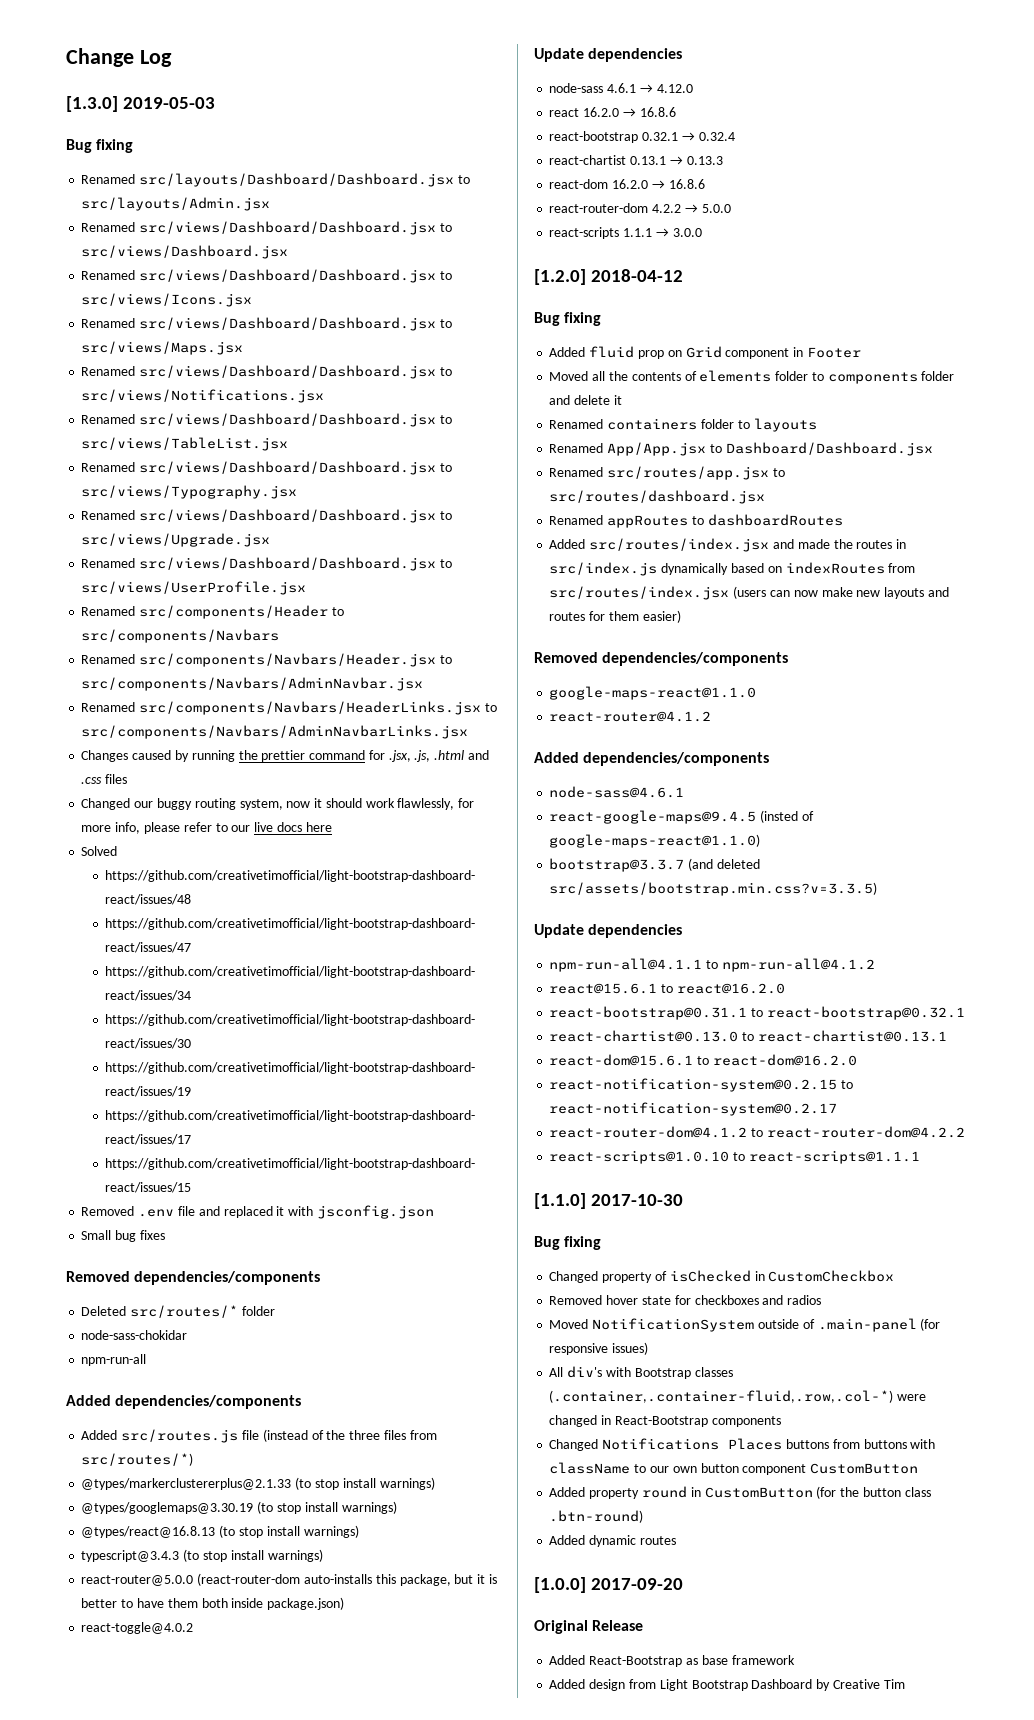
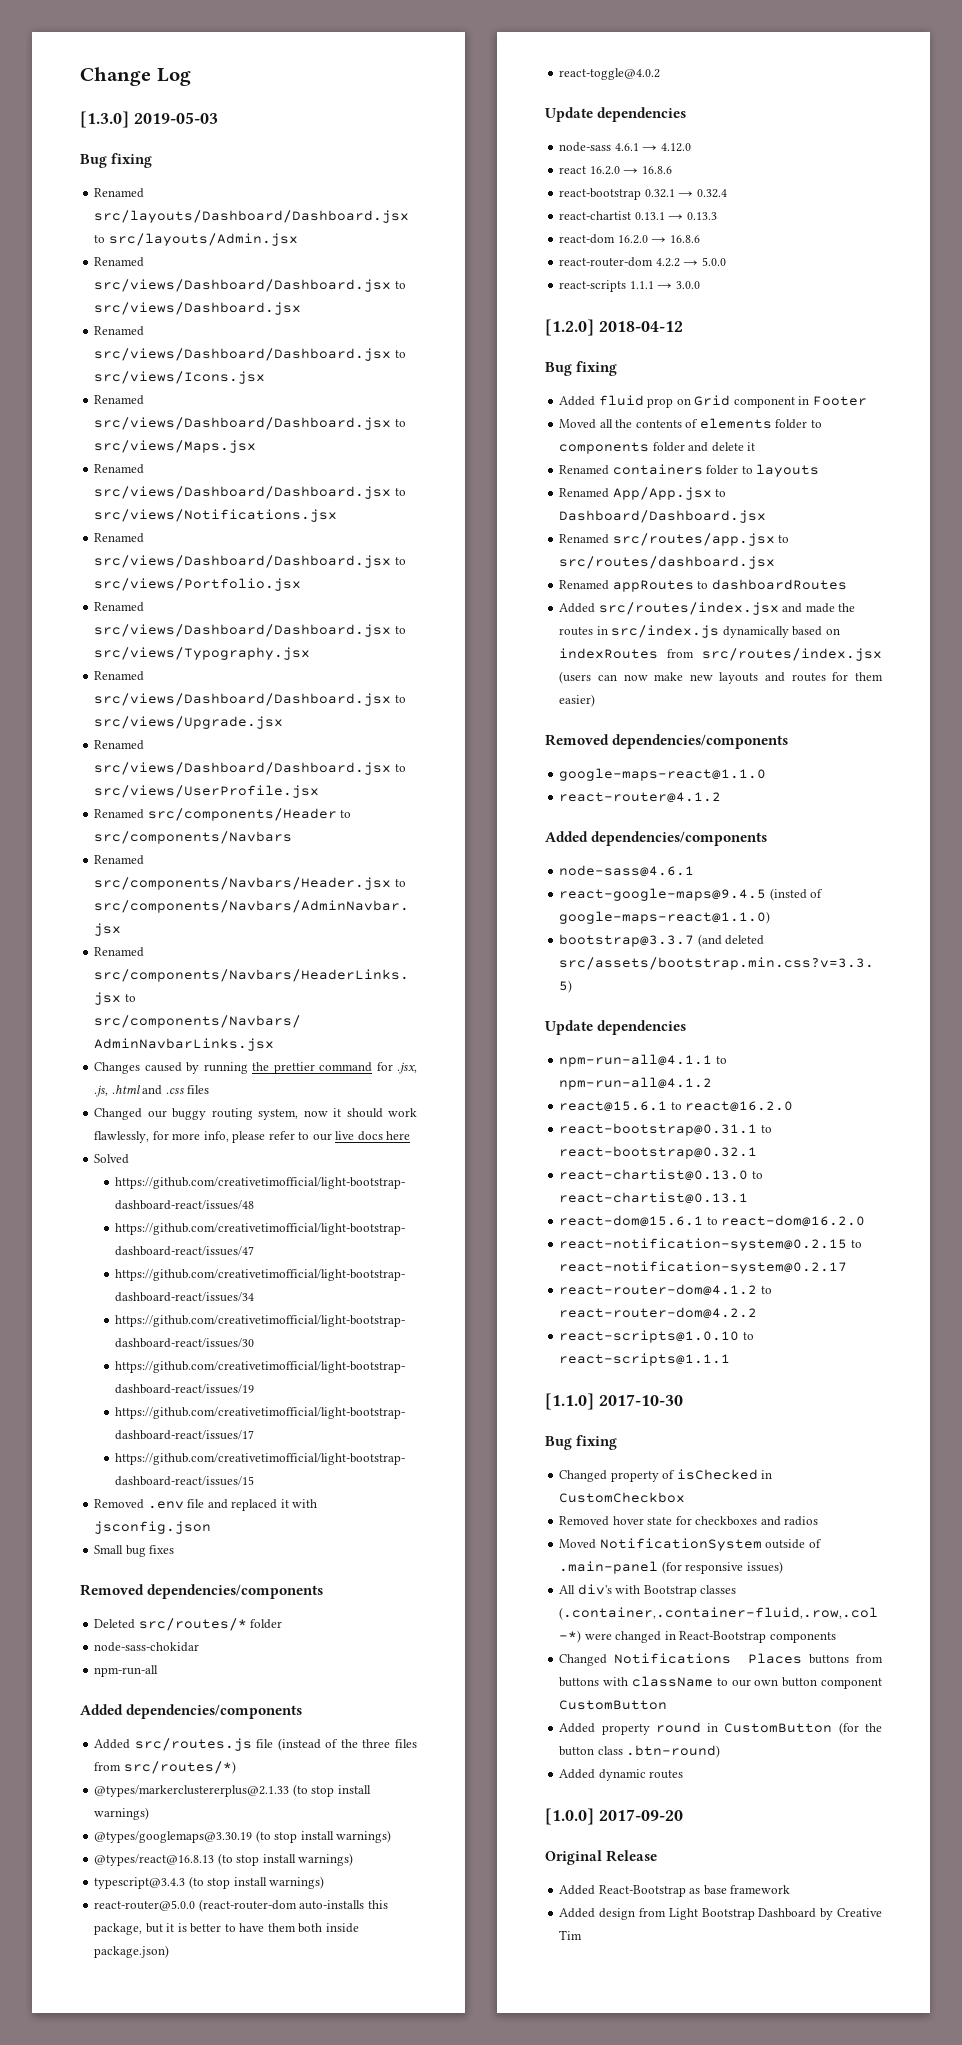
- Renamed src/views/Dashboard/Dashboard.jsx to src/views/TableList.jsx
+ Renamed src/views/Dashboard/Dashboard.jsx to src/views/Portfolio.jsx

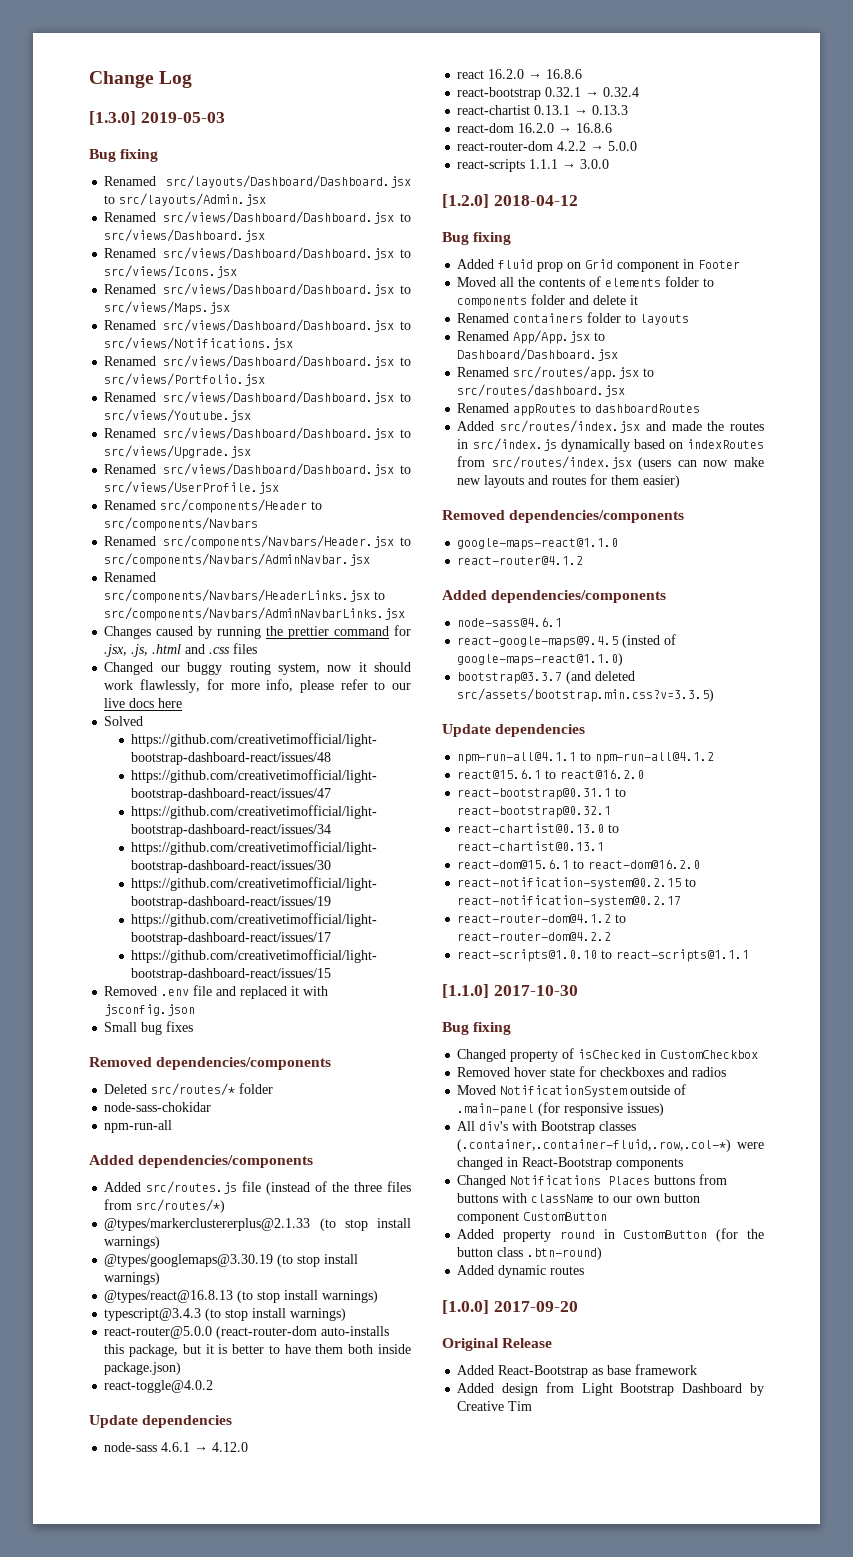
- Renamed src/views/Dashboard/Dashboard.jsx to src/views/Typography.jsx
+ Renamed src/views/Dashboard/Dashboard.jsx to src/views/Youtube.jsx

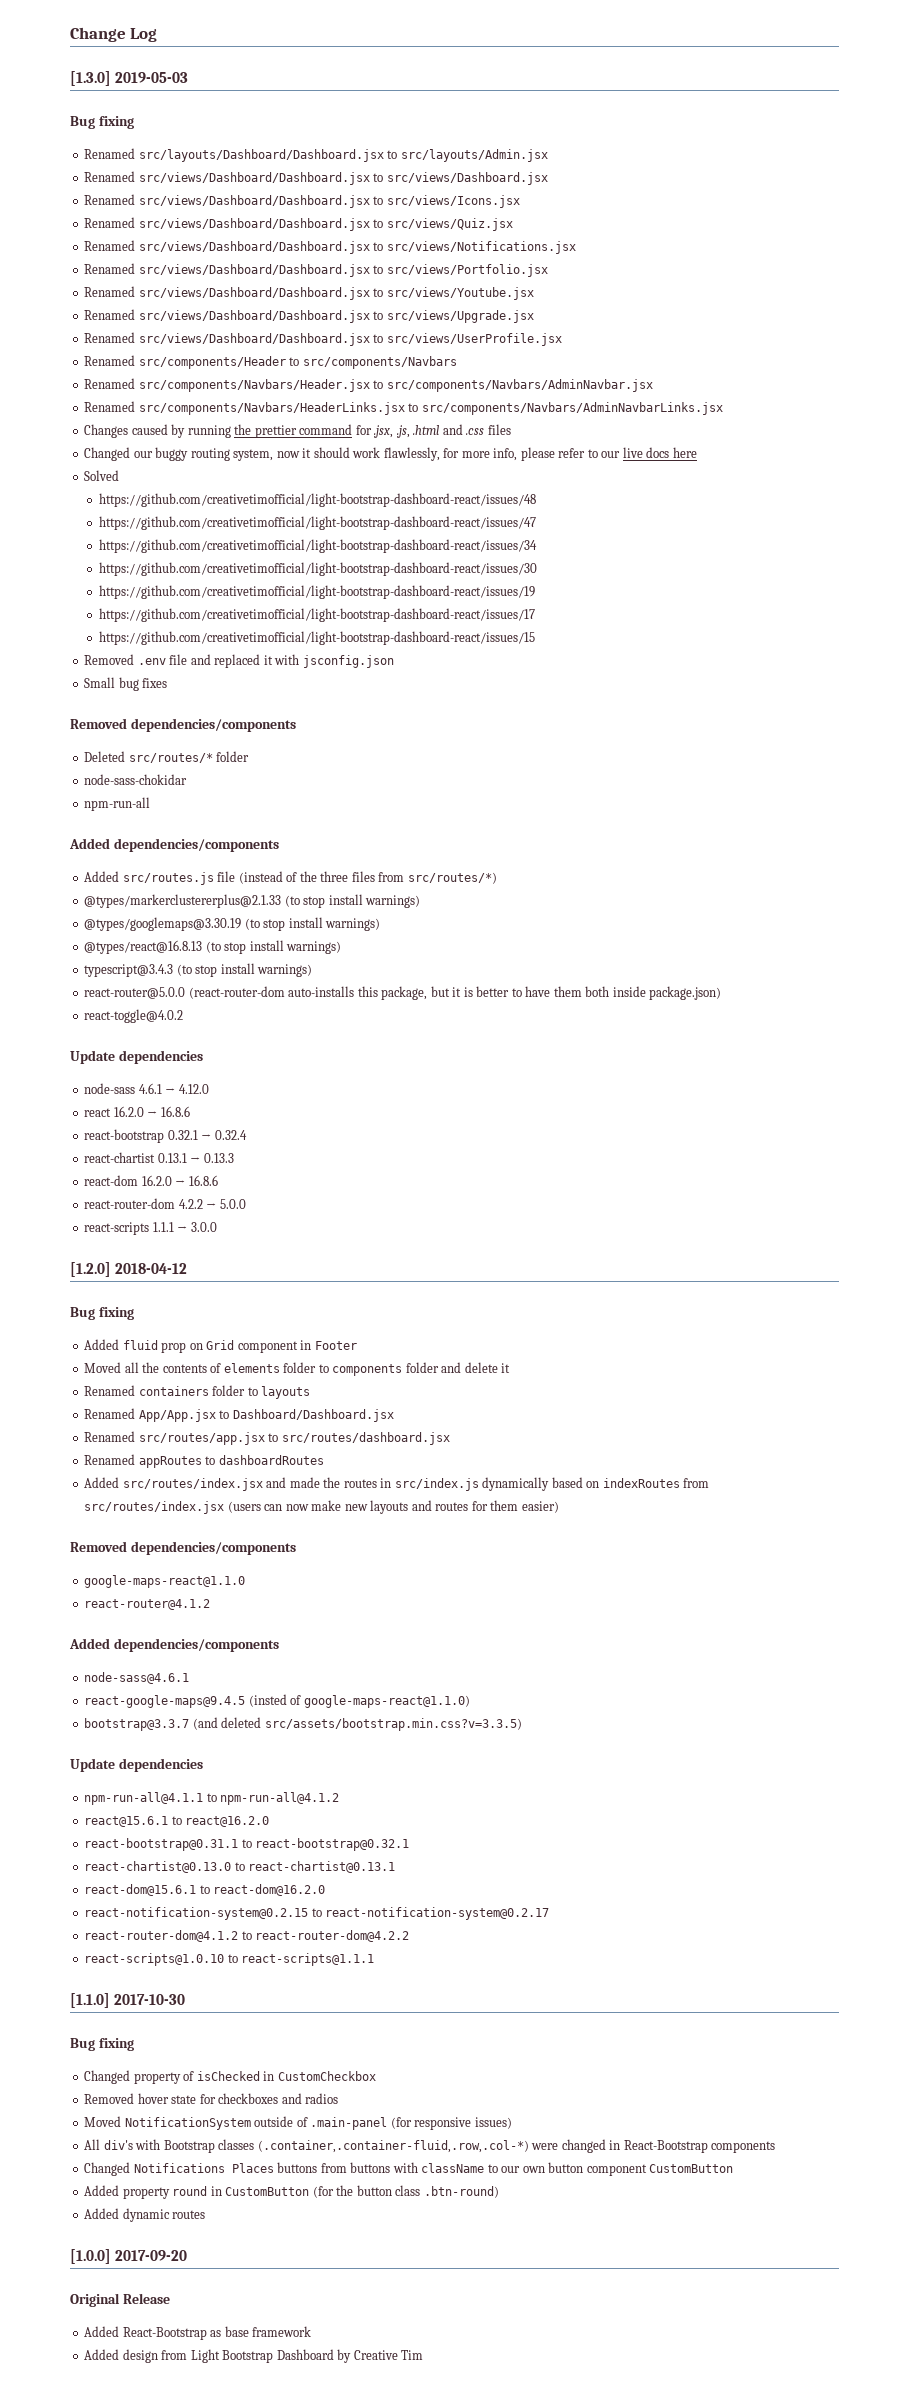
- Renamed src/views/Dashboard/Dashboard.jsx to src/views/Maps.jsx
+ Renamed src/views/Dashboard/Dashboard.jsx to src/views/Quiz.jsx

